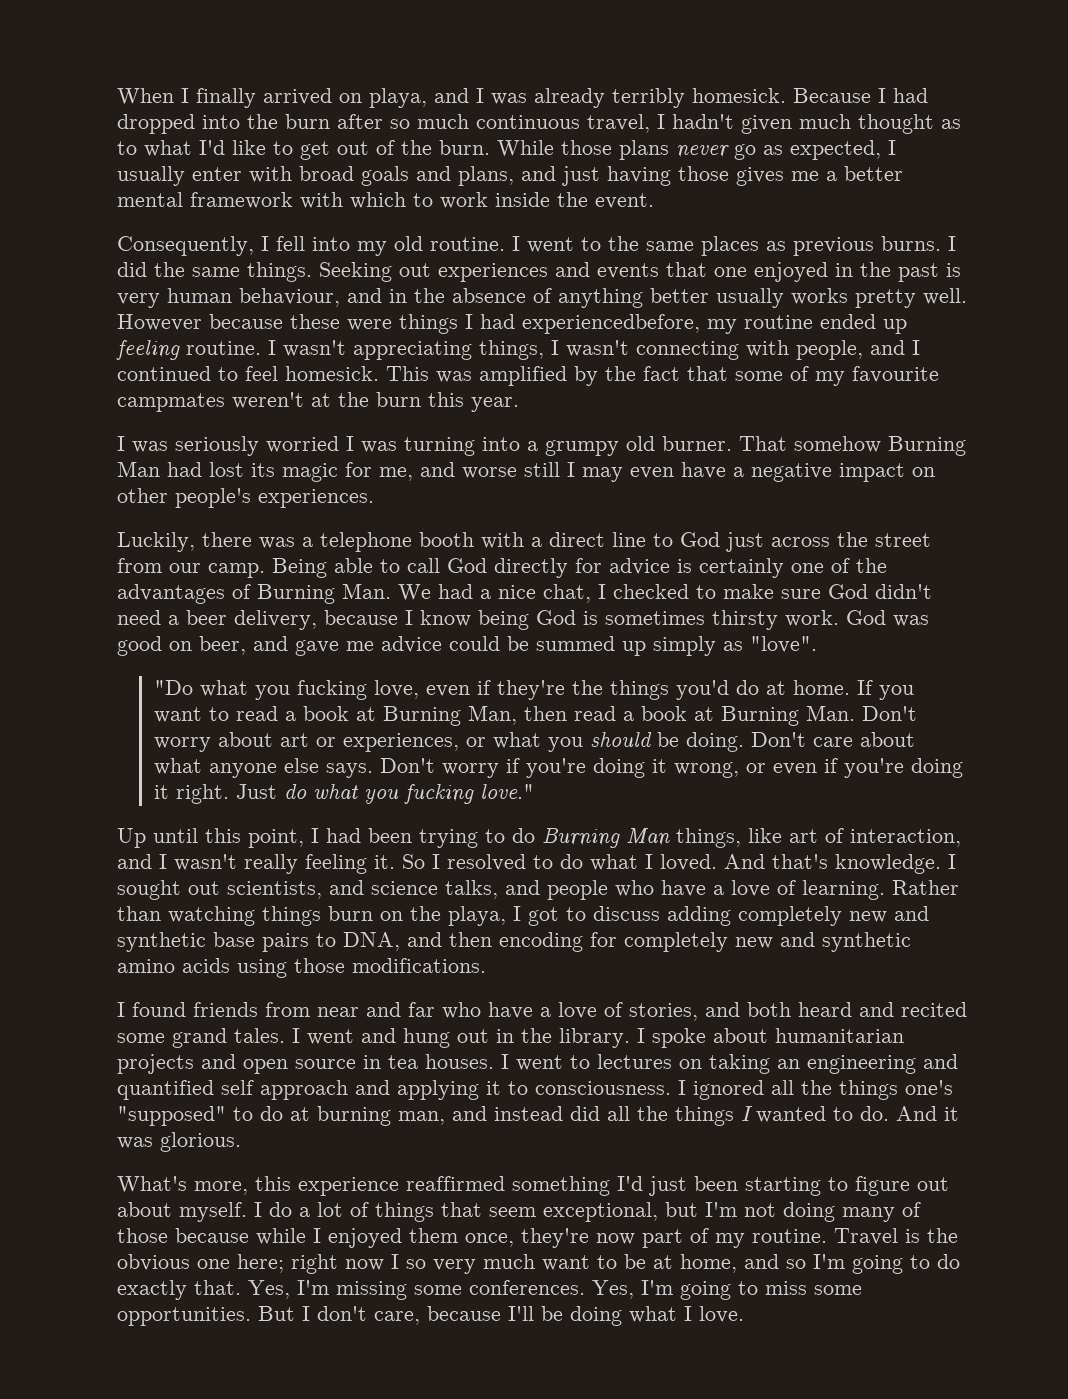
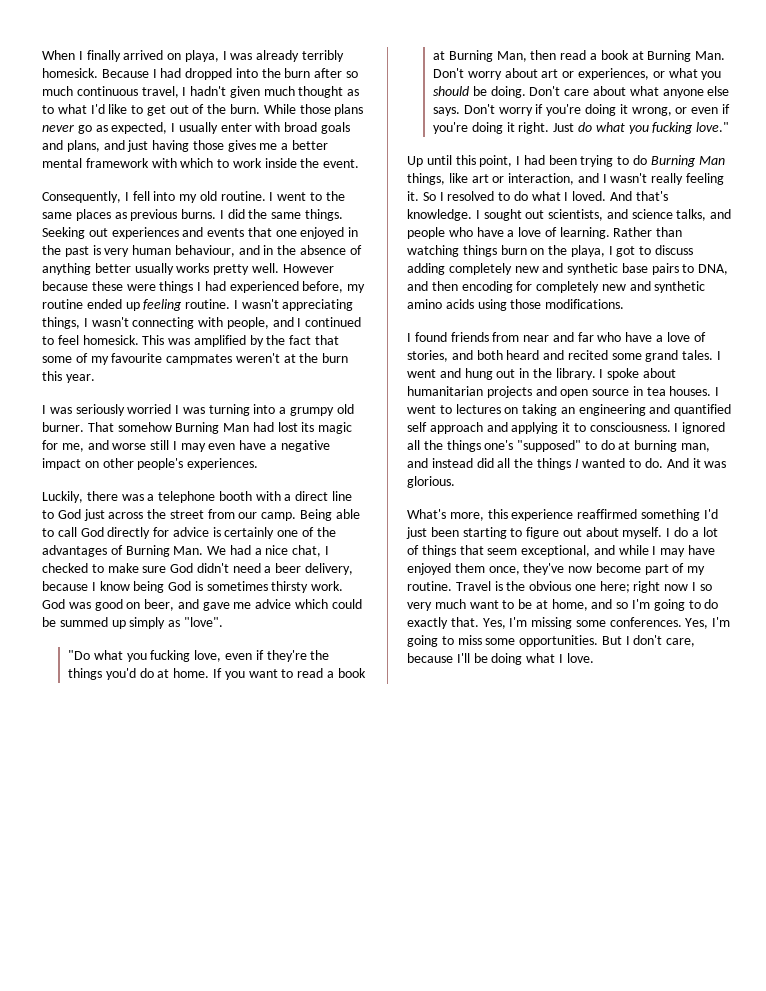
- When I finally arrived on playa, and I was already terribly homesick.
+ When I finally arrived on playa, I was already terribly homesick.
- However because these were things I had experiencedbefore, my routine ended up feeling routine.
+ However because these were things I had experienced before, my routine ended up feeling routine.
- God was good on beer, and gave me advice could be summed up simply as "love".
+ God was good on beer, and gave me advice which could be summed up simply as "love".
- Up until this point, I had been trying to do Burning Man things, like art of interaction, and I wasn't really feeling it.
+ Up until this point, I had been trying to do Burning Man things, like art or interaction, and I wasn't really feeling it.
- I do a lot of things that seem exceptional, but I'm not doing many of those because while I enjoyed them once, they're now part of my routine.
+ I do a lot of things that seem exceptional, and while I may have enjoyed them once, they've now become part of my routine.

